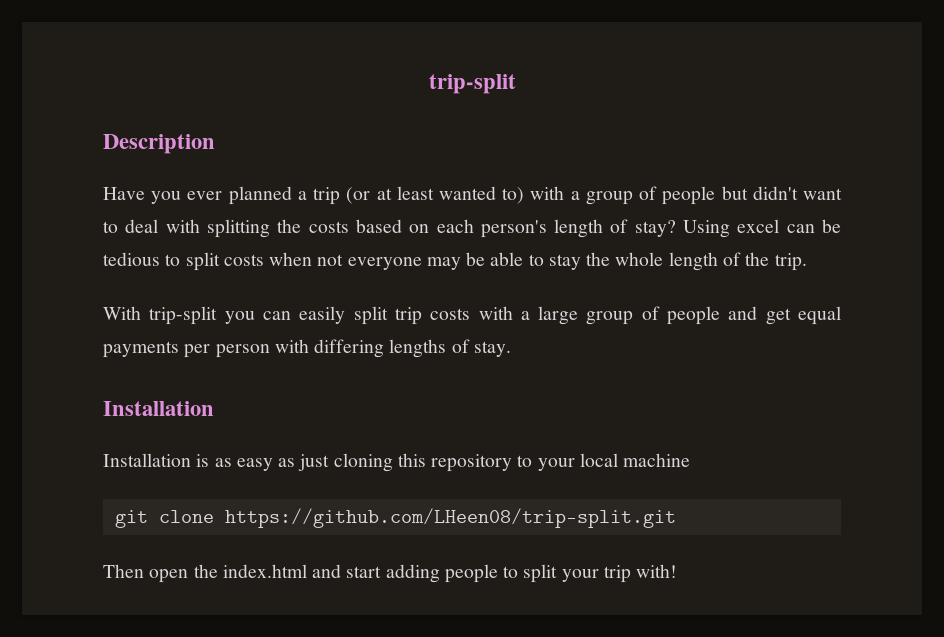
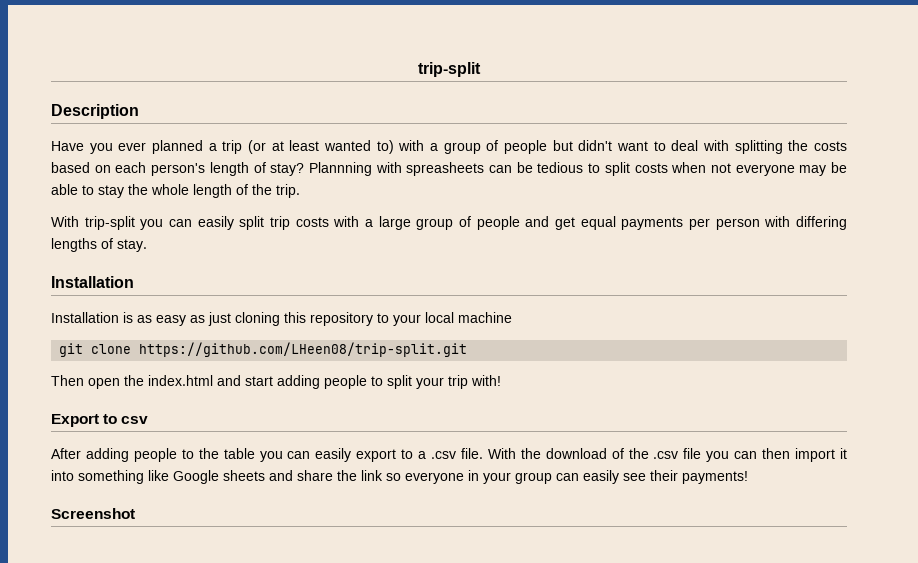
- Using excel can be tedious to split costs when not everyone may be able to stay the whole length of the trip.
+ Plannning with spreasheets can be tedious to split costs when not everyone may be able to stay the whole length of the trip.
+ Export to csv
+ After adding people to the table you can easily export to a .csv file. With the download of the .csv file you can then import it into something like Google sheets and share the link so everyone in your group can easily see their payments!
+ Screenshot

